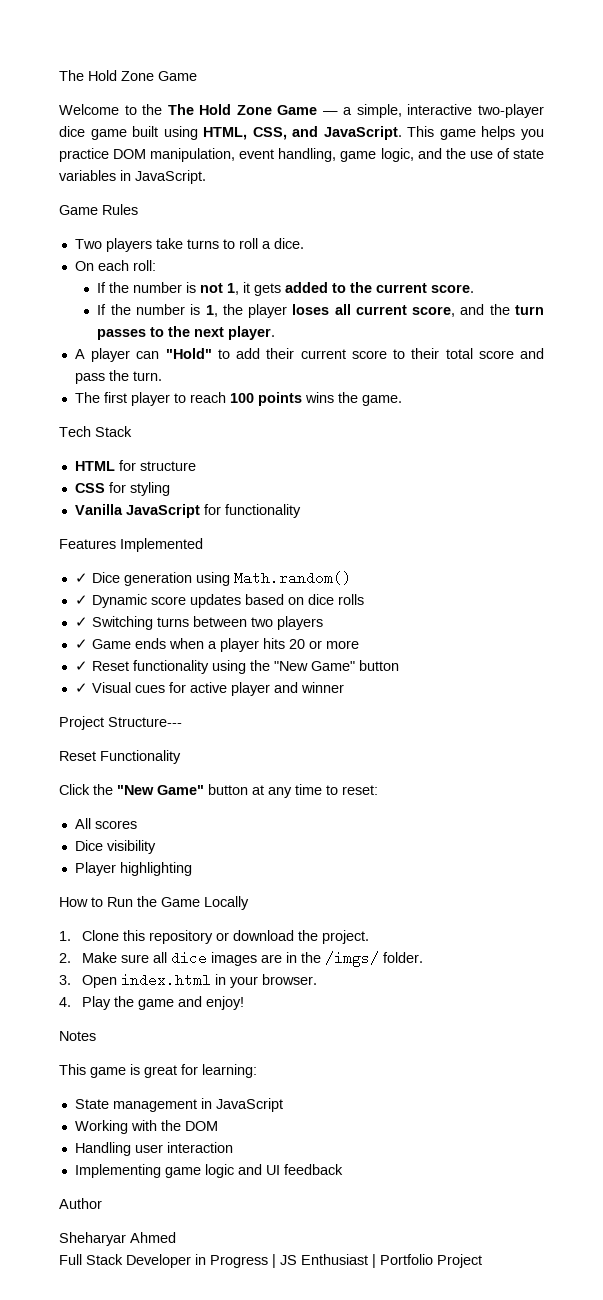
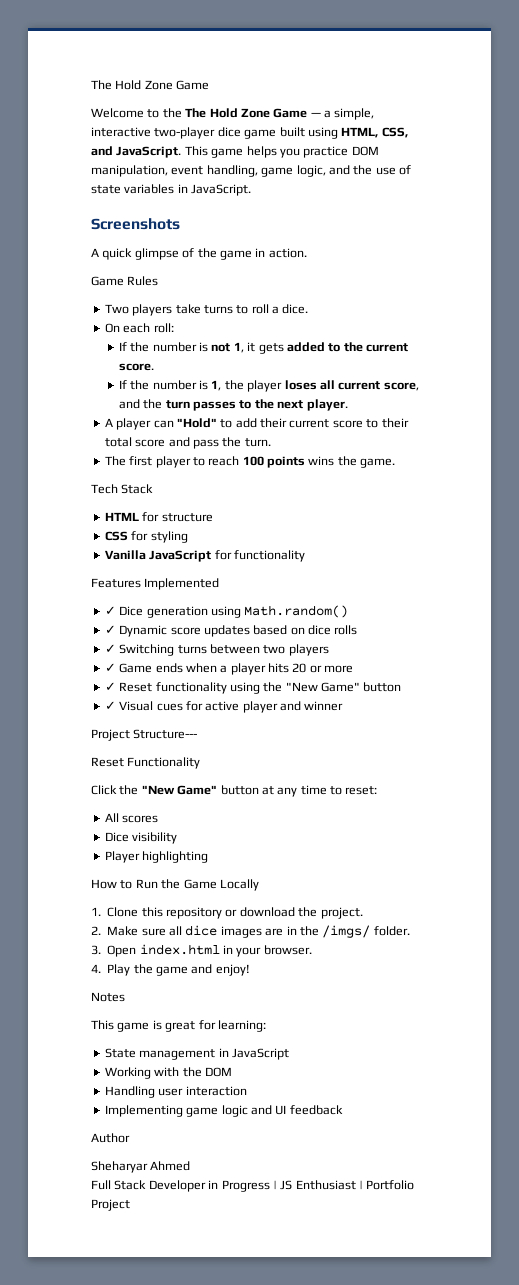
+ Screenshots
+ A quick glimpse of the game in action.

